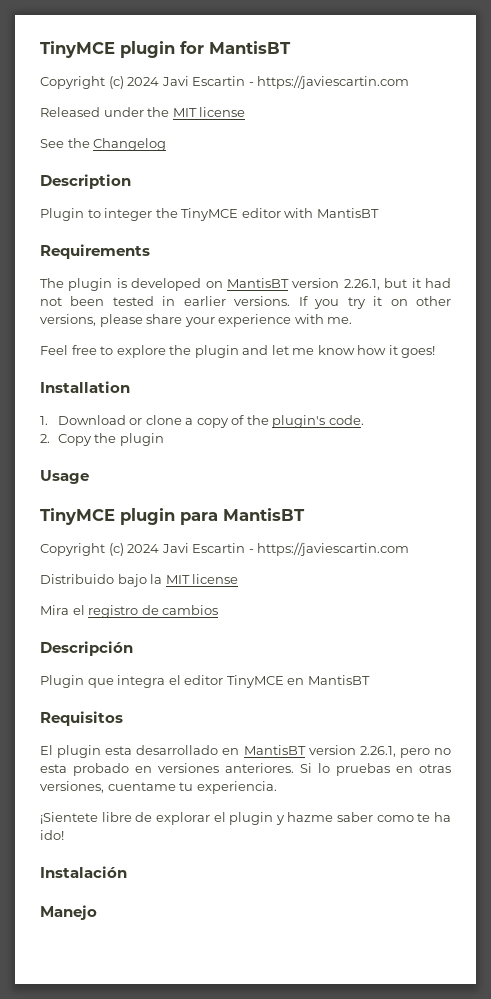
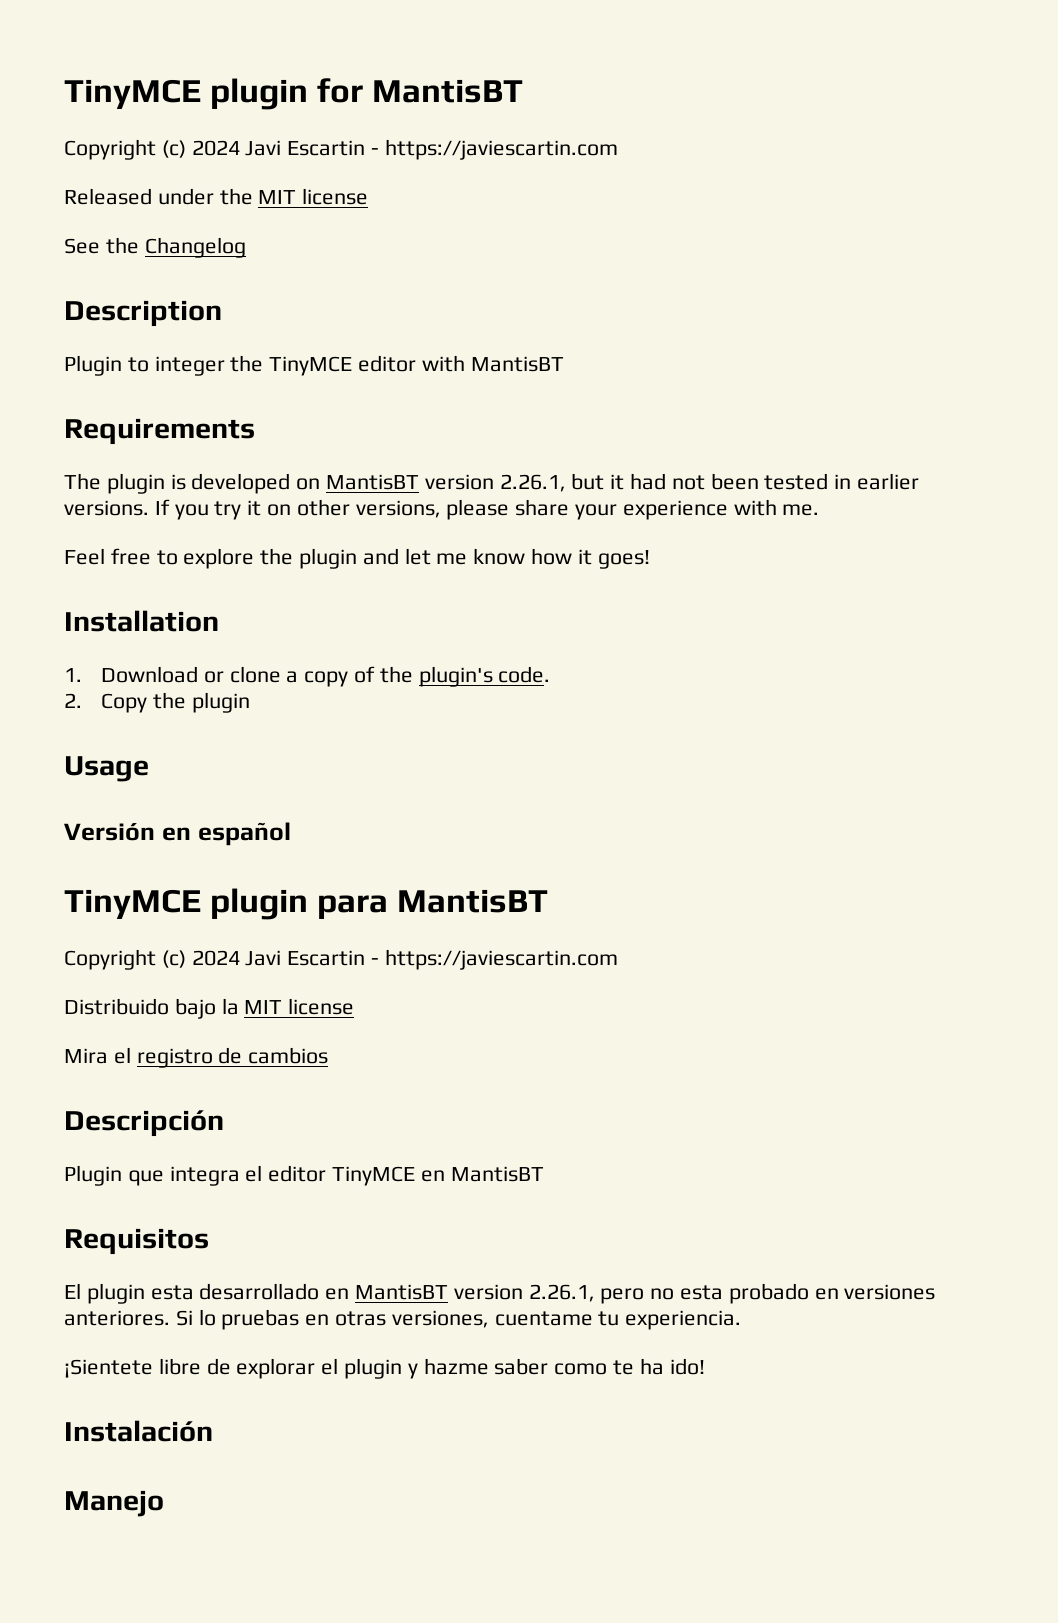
+ Versión en español

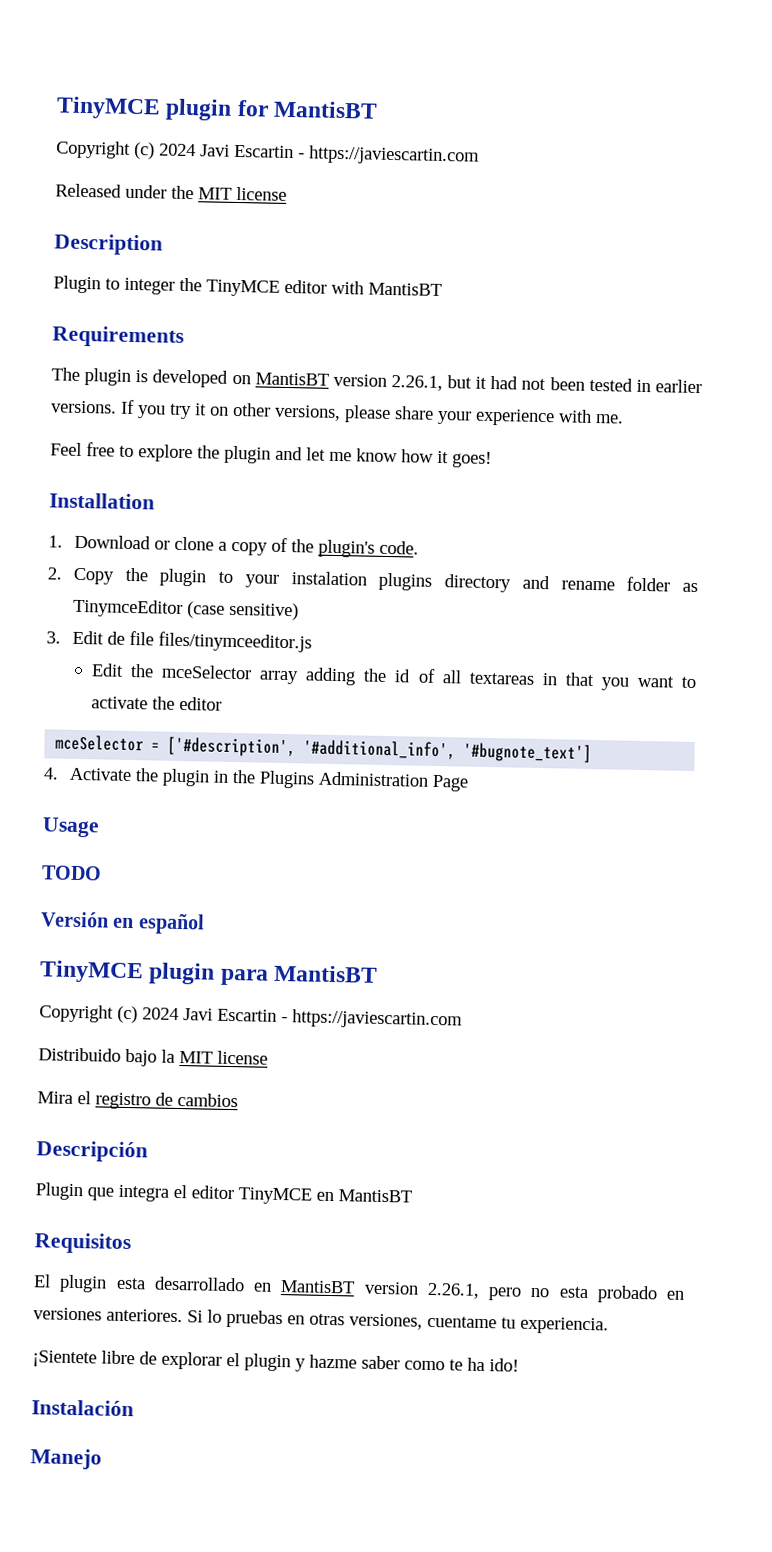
- See the Changelog
- 2. Copy the plugin
+ 2. Copy the plugin to your instalation plugins directory and rename folder as TinymceEditor (case sensitive)
+ 3. Edit de file files/tinymceeditor.js
+ Edit the mceSelector array adding the id of all textareas in that you want to activate the editor
+ mceSelector = ['#description', '#additional_info', '#bugnote_text']
+ 4. Activate the plugin in the Plugins Administration Page
+ TODO

